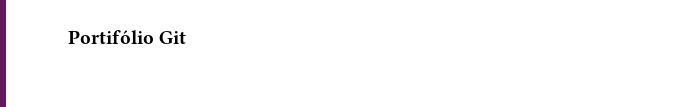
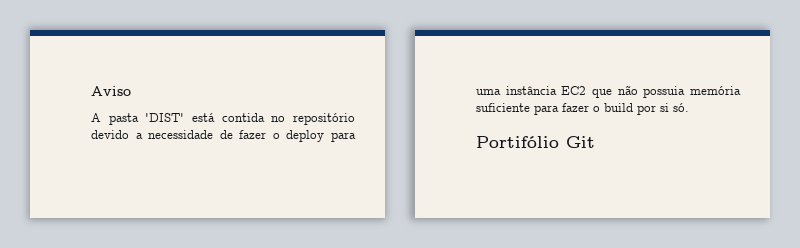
+ Aviso
+ A pasta 'DIST' está contida no repositório devido a necessidade de fazer o deploy para uma instância EC2 que não possuia memória suficiente para fazer o build por si só.

